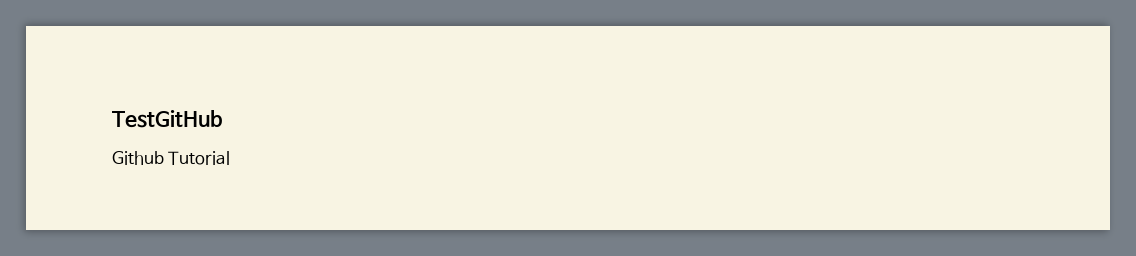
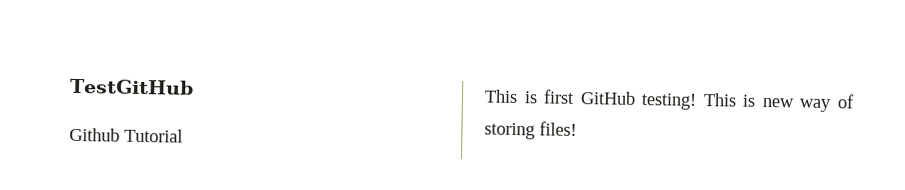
+ This is first GitHub testing! This is new way of storing files!

